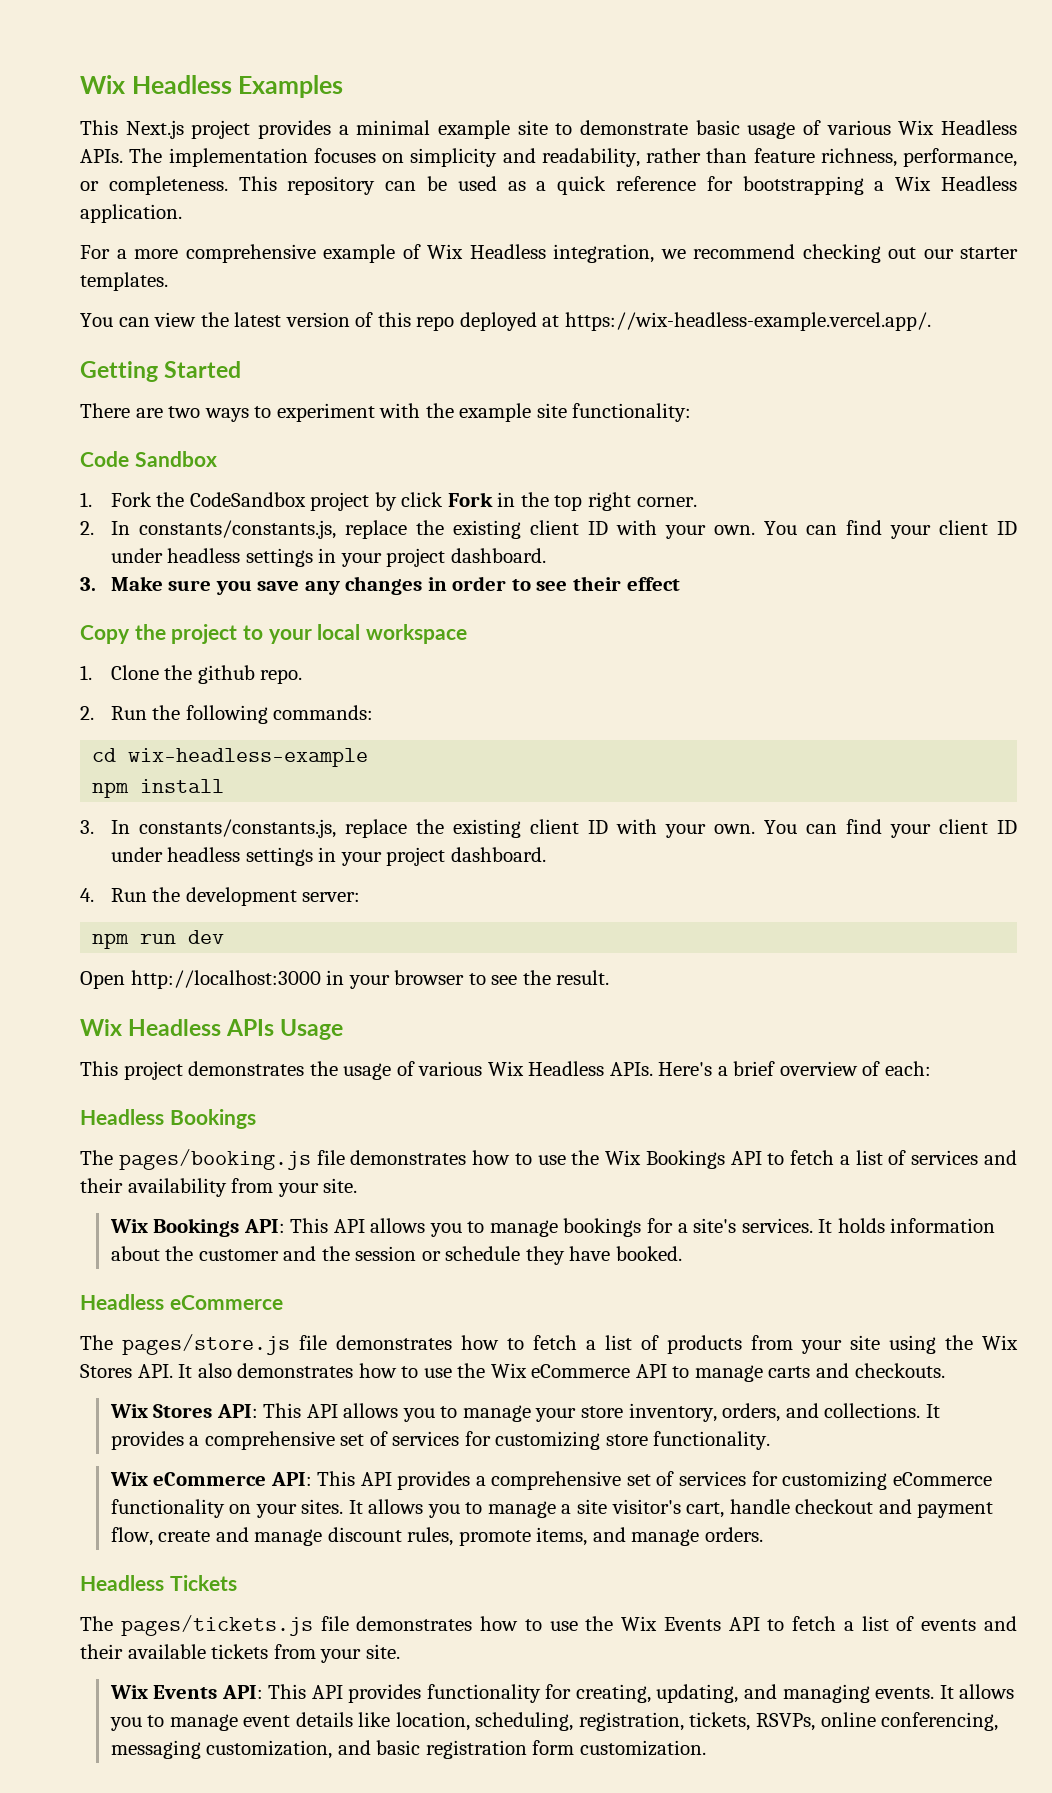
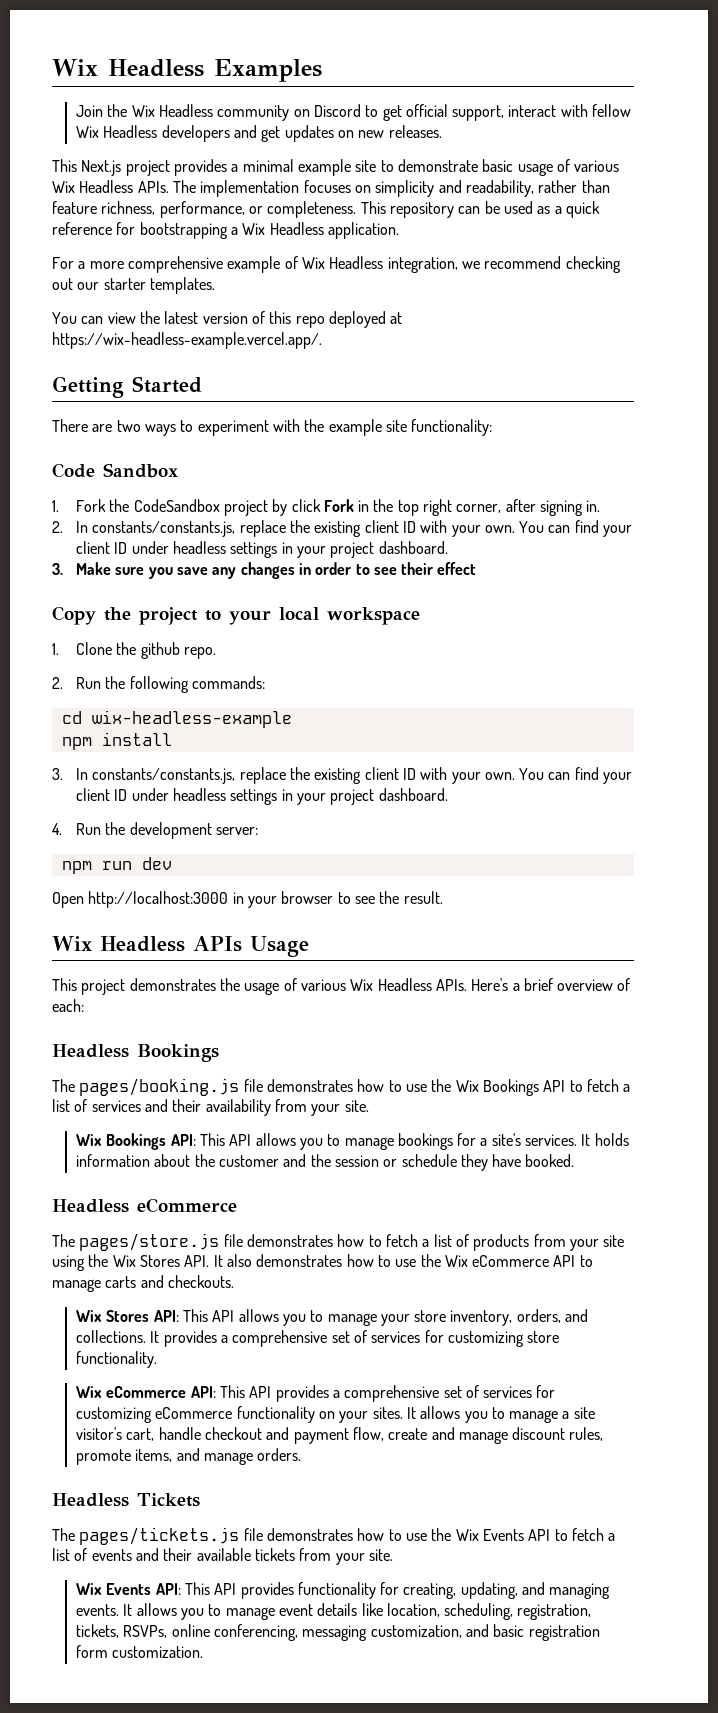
+ Join the Wix Headless community on Discord to get official support, interact with fellow Wix Headless developers and get updates on new releases.
- 1. Fork the CodeSandbox project by click Fork in the top right corner.
+ 1. Fork the CodeSandbox project by click Fork in the top right corner, after signing in.

